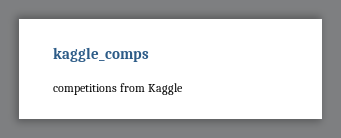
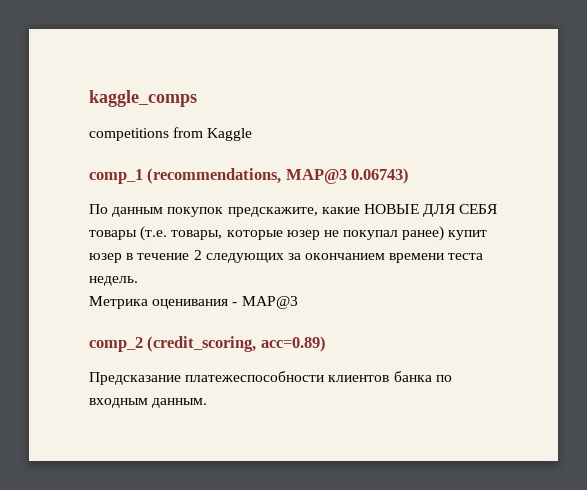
+ comp_1 (recommendations, MAP@3 0.06743)
+ По данным покупок предскажите, какие НОВЫЕ ДЛЯ СЕБЯ товары (т.е. товары, которые юзер не покупал ранее) купит юзер в течение 2 следующих за окончанием времени теста недель.
+ Метрика оценивания - MAP@3
+ comp_2 (credit_scoring, acc=0.89)
+ Предсказание платежеспособности клиентов банка по входным данным.

